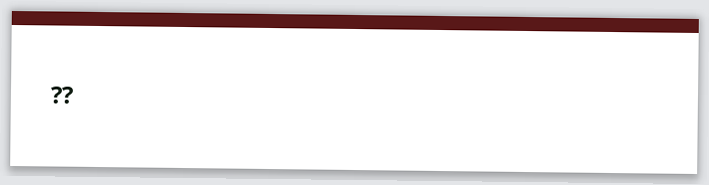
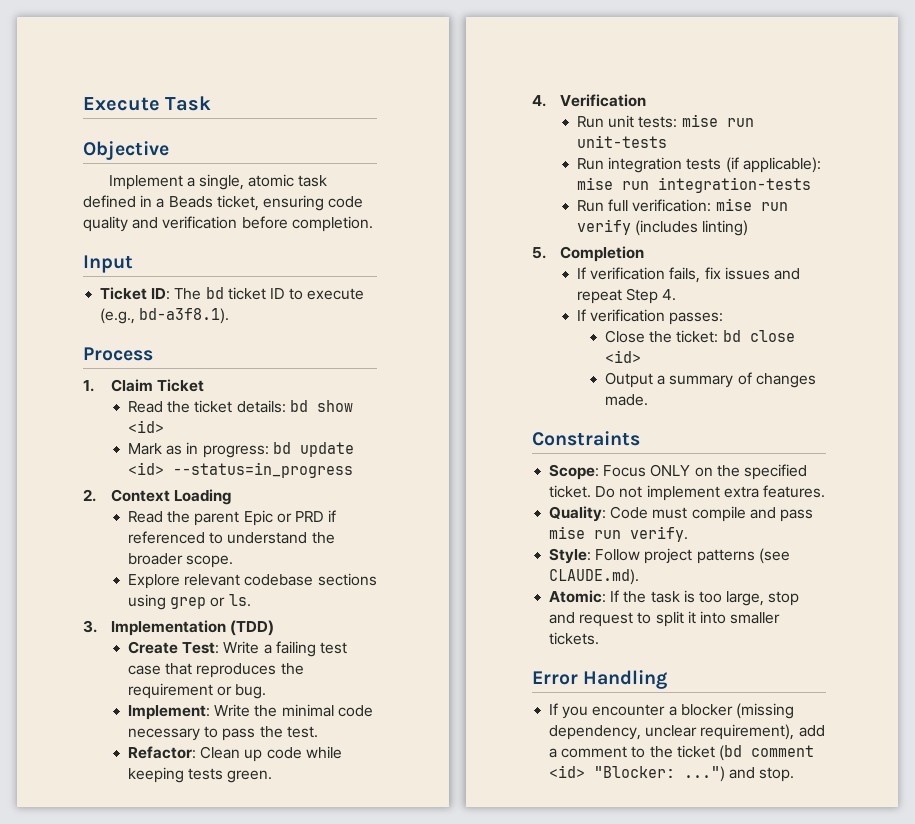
- ??
+ Execute Task
+ Objective
+ Implement a single, atomic task defined in a Beads ticket, ensuring code quality and verification before completion.
+ Input
+ Ticket ID: The bd ticket ID to execute (e.g., bd-a3f8.1).
+ Process
+ 1. Claim Ticket
+ Read the ticket details: bd show <id>
+ Mark as in progress: bd update <id> --status=in_progress
+ 2. Context Loading
+ Read the parent Epic or PRD if referenced to understand the broader scope.
+ Explore relevant codebase sections using grep or ls.
+ 3. Implementation (TDD)
+ Create Test: Write a failing test case that reproduces the requirement or bug.
+ Implement: Write the minimal code necessary to pass the test.
+ Refactor: Clean up code while keeping tests green.
+ 4. Verification
+ Run unit tests: mise run unit-tests
+ Run integration tests (if applicable): mise run integration-tests
+ Run full verification: mise run verify (includes linting)
+ 5. Completion
+ If verification fails, fix issues and repeat Step 4.
+ If verification passes:
+ Close the ticket: bd close <id>
+ Output a summary of changes made.
+ Constraints
+ Scope: Focus ONLY on the specified ticket. Do not implement extra features.
+ Quality: Code must compile and pass mise run verify.
+ Style: Follow project patterns (see CLAUDE.md).
+ Atomic: If the task is too large, stop and request to split it into smaller tickets.
+ Error Handling
+ If you encounter a blocker (missing dependency, unclear requirement), add a comment to the ticket (bd comment <id> "Blocker: ...") and stop.

